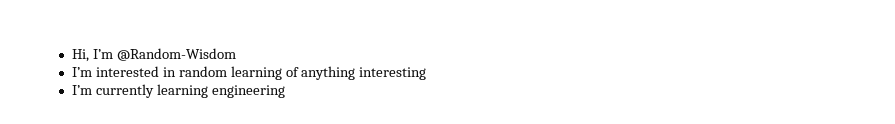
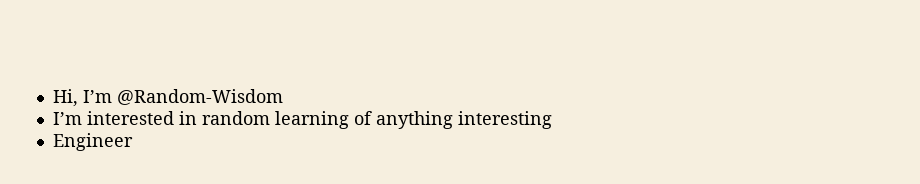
- I’m currently learning engineering
+ Engineer

